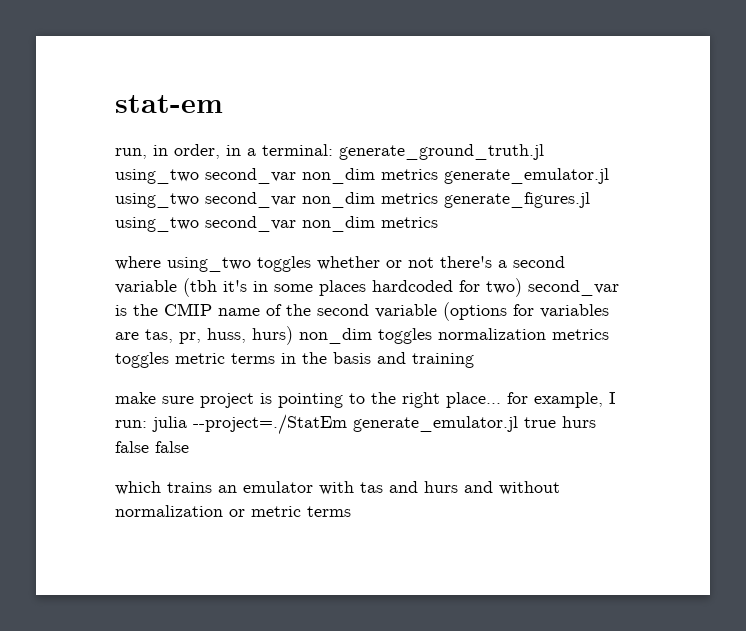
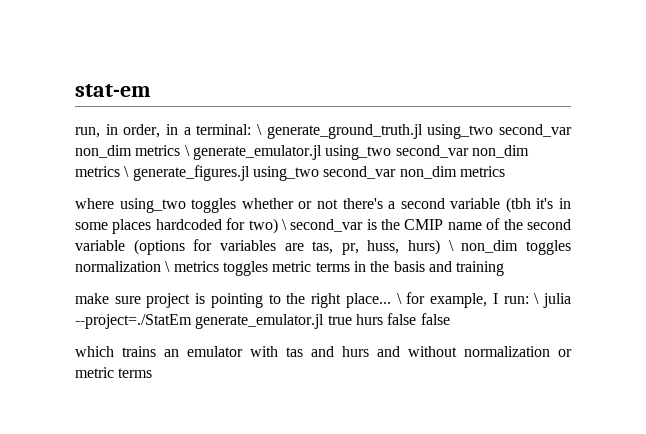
- run, in order, in a terminal: generate_ground_truth.jl using_two second_var non_dim metrics generate_emulator.jl using_two second_var non_dim metrics generate_figures.jl using_two second_var non_dim metrics
+ run, in order, in a terminal: \ generate_ground_truth.jl using_two second_var non_dim metrics \ generate_emulator.jl using_two second_var non_dim metrics \ generate_figures.jl using_two second_var non_dim metrics
- where using_two toggles whether or not there's a second variable (tbh it's in some places hardcoded for two) second_var is the CMIP name of the second variable (options for variables are tas, pr, huss, hurs) non_dim toggles normalization metrics toggles metric terms in the basis and training
+ where using_two toggles whether or not there's a second variable (tbh it's in some places hardcoded for two) \ second_var is the CMIP name of the second variable (options for variables are tas, pr, huss, hurs) \ non_dim toggles normalization \ metrics toggles metric terms in the basis and training
- make sure project is pointing to the right place... for example, I run: julia --project=./StatEm generate_emulator.jl true hurs false false
+ make sure project is pointing to the right place... \ for example, I run: \ julia --project=./StatEm generate_emulator.jl true hurs false false

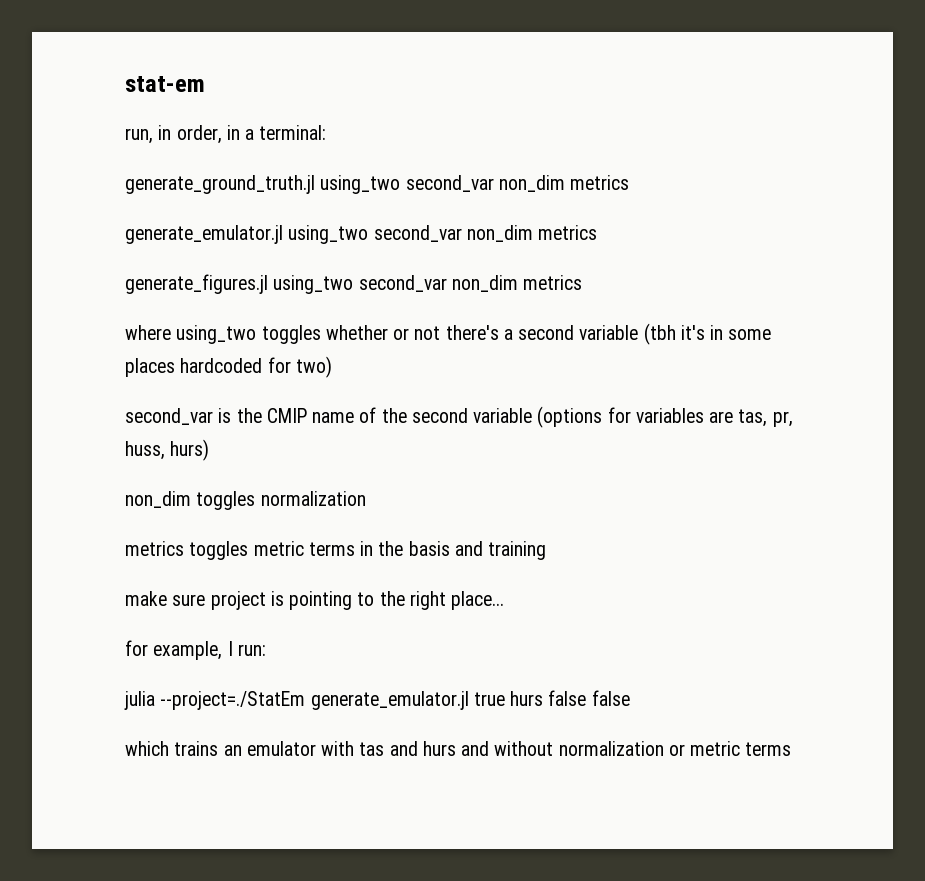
- run, in order, in a terminal: \ generate_ground_truth.jl using_two second_var non_dim metrics \ generate_emulator.jl using_two second_var non_dim metrics \ generate_figures.jl using_two second_var non_dim metrics
+ run, in order, in a terminal:
+ generate_ground_truth.jl using_two second_var non_dim metrics
+ generate_emulator.jl using_two second_var non_dim metrics
+ generate_figures.jl using_two second_var non_dim metrics
- where using_two toggles whether or not there's a second variable (tbh it's in some places hardcoded for two) \ second_var is the CMIP name of the second variable (options for variables are tas, pr, huss, hurs) \ non_dim toggles normalization \ metrics toggles metric terms in the basis and training
+ where using_two toggles whether or not there's a second variable (tbh it's in some places hardcoded for two)
+ second_var is the CMIP name of the second variable (options for variables are tas, pr, huss, hurs)
+ non_dim toggles normalization
+ metrics toggles metric terms in the basis and training
- make sure project is pointing to the right place... \ for example, I run: \ julia --project=./StatEm generate_emulator.jl true hurs false false
+ make sure project is pointing to the right place...
+ for example, I run:
+ julia --project=./StatEm generate_emulator.jl true hurs false false

